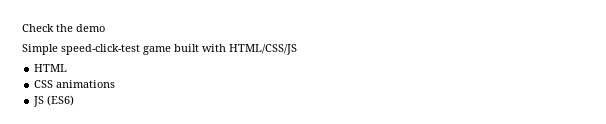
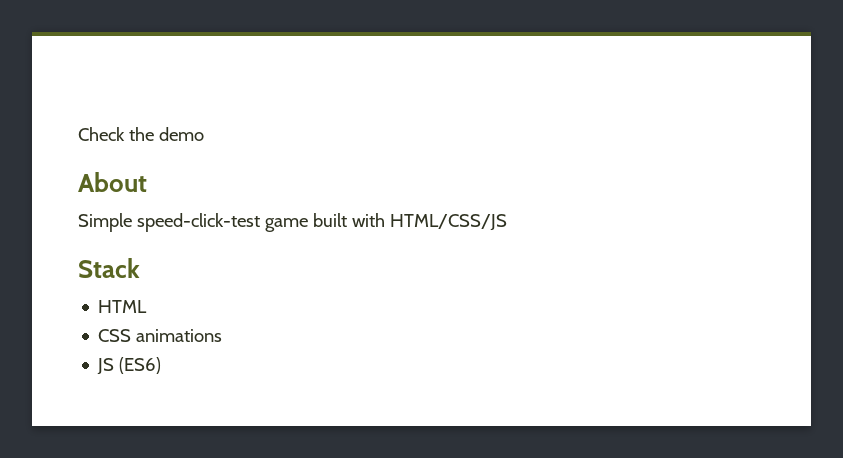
+ About
+ Stack

